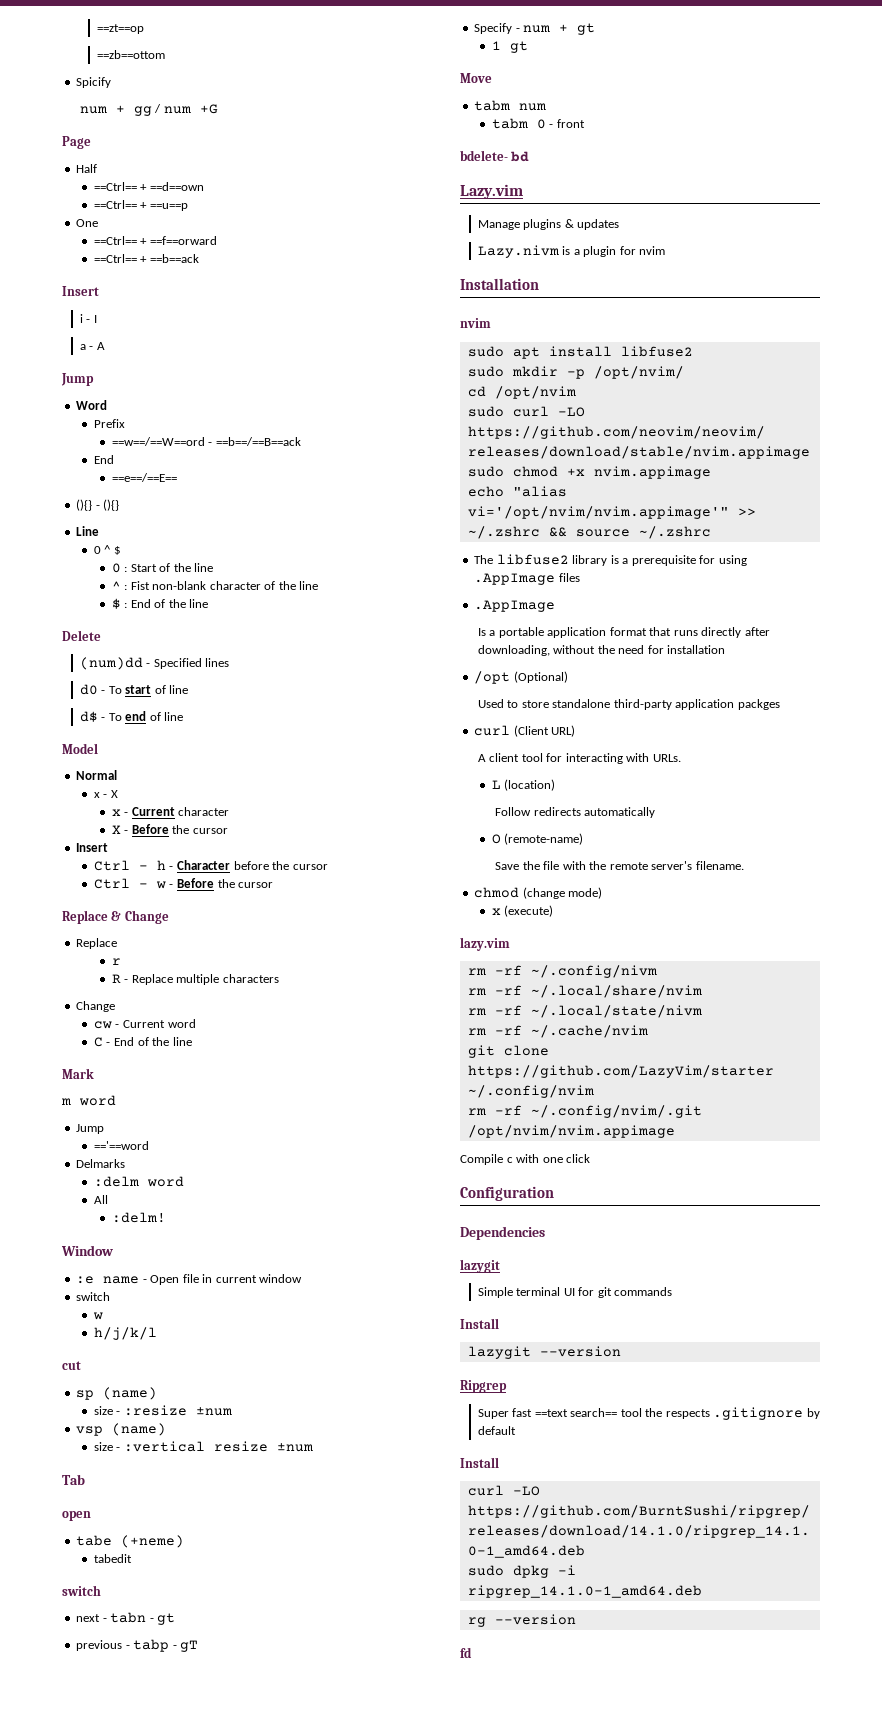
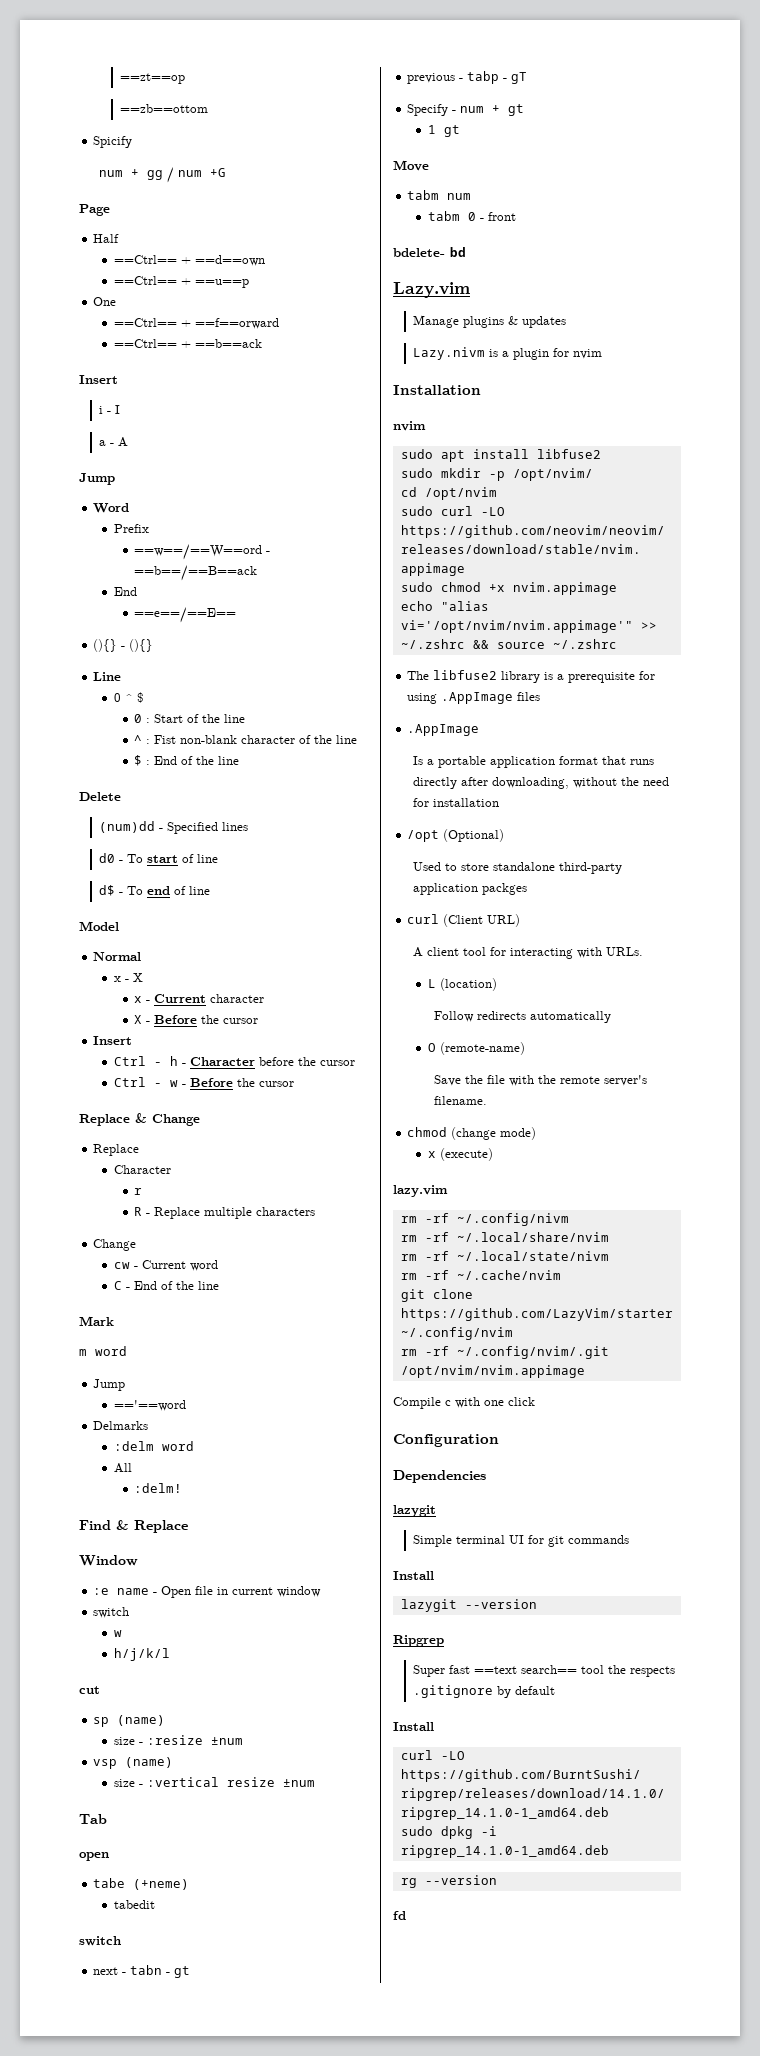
  Replace & Change
  Replace
+ Character
+ Find & Replace

